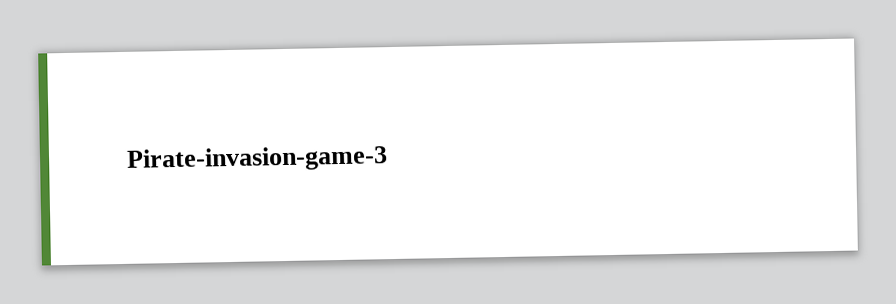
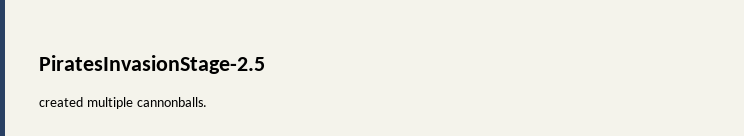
- Pirate-invasion-game-3
+ PiratesInvasionStage-2.5
+ created multiple cannonballs.

